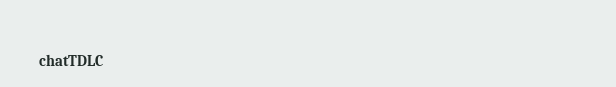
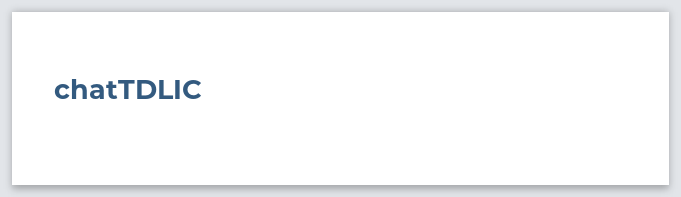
- chatTDLC
+ chatTDLIC

